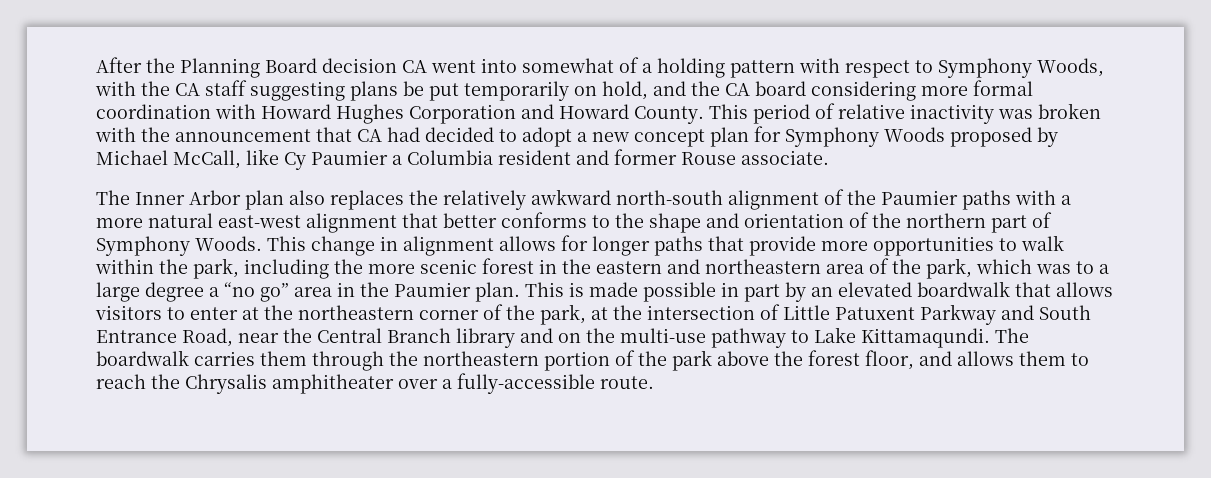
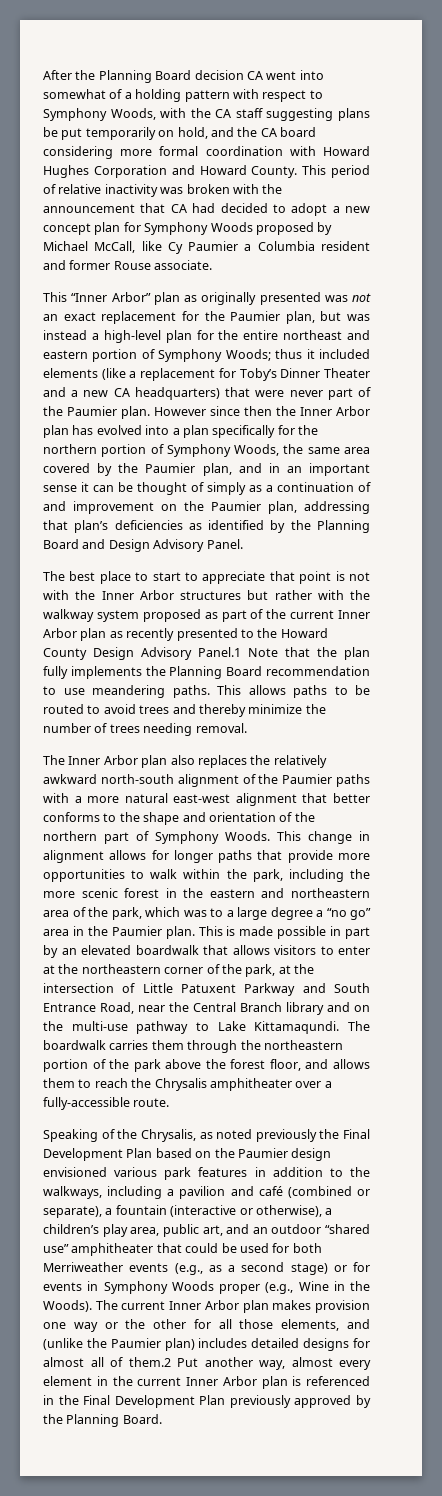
+ This “Inner Arbor” plan as originally presented was not an exact replacement for the Paumier plan, but was instead a high-level plan for the entire northeast and eastern portion of Symphony Woods; thus it included elements (like a replacement for Toby’s Dinner Theater and a new CA headquarters) that were never part of the Paumier plan. However since then the Inner Arbor plan has evolved into a plan specifically for the northern portion of Symphony Woods, the same area covered by the Paumier plan, and in an important sense it can be thought of simply as a continuation of and improvement on the Paumier plan, addressing that plan’s deficiencies as identified by the Planning Board and Design Advisory Panel.
+ The best place to start to appreciate that point is not with the Inner Arbor structures but rather with the walkway system proposed as part of the current Inner Arbor plan as recently presented to the Howard County Design Advisory Panel.1 Note that the plan fully implements the Planning Board recommendation to use meandering paths. This allows paths to be routed to avoid trees and thereby minimize the number of trees needing removal.
+ Speaking of the Chrysalis, as noted previously the Final Development Plan based on the Paumier design envisioned various park features in addition to the walkways, including a pavilion and café (combined or separate), a fountain (interactive or otherwise), a children’s play area, public art, and an outdoor “shared use” amphitheater that could be used for both Merriweather events (e.g., as a second stage) or for events in Symphony Woods proper (e.g., Wine in the Woods). The current Inner Arbor plan makes provision one way or the other for all those elements, and (unlike the Paumier plan) includes detailed designs for almost all of them.2 Put another way, almost every element in the current Inner Arbor plan is referenced in the Final Development Plan previously approved by the Planning Board.

